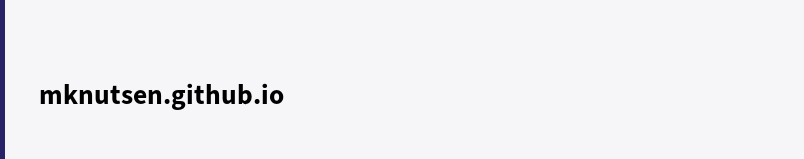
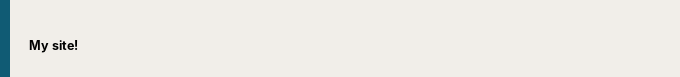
- mknutsen.github.io
+ My site!

